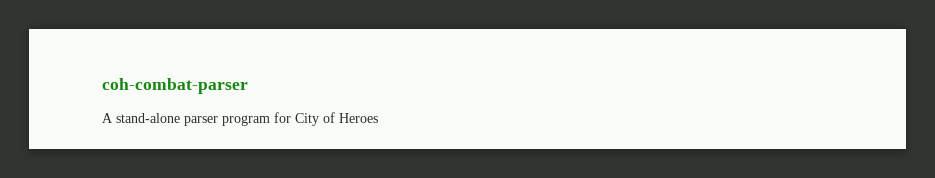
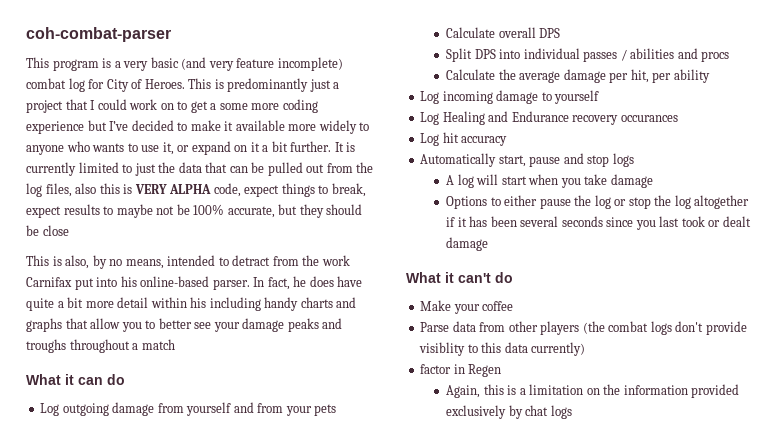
- A stand-alone parser program for City of Heroes
+ This program is a very basic (and very feature incomplete) combat log for City of Heroes. This is predominantly just a project that I could work on to get a some more coding experience but I’ve decided to make it available more widely to anyone who wants to use it, or expand on it a bit further. It is currently limited to just the data that can be pulled out from the log files, also this is VERY ALPHA code, expect things to break, expect results to maybe not be 100% accurate, but they should be close
+ This is also, by no means, intended to detract from the work Carnifax put into his online-based parser. In fact, he does have quite a bit more detail within his including handy charts and graphs that allow you to better see your damage peaks and troughs throughout a match
+ What it can do
+ Log outgoing damage from yourself and from your pets
+ Calculate overall DPS
+ Split DPS into individual passes / abilities and procs
+ Calculate the average damage per hit, per ability
+ Log incoming damage to yourself
+ Log Healing and Endurance recovery occurances
+ Log hit accuracy
+ Automatically start, pause and stop logs
+ A log will start when you take damage
+ Options to either pause the log or stop the log altogether if it has been several seconds since you last took or dealt damage
+ What it can't do
+ Make your coffee
+ Parse data from other players (the combat logs don't provide visiblity to this data currently)
+ factor in Regen
+ Again, this is a limitation on the information provided exclusively by chat logs

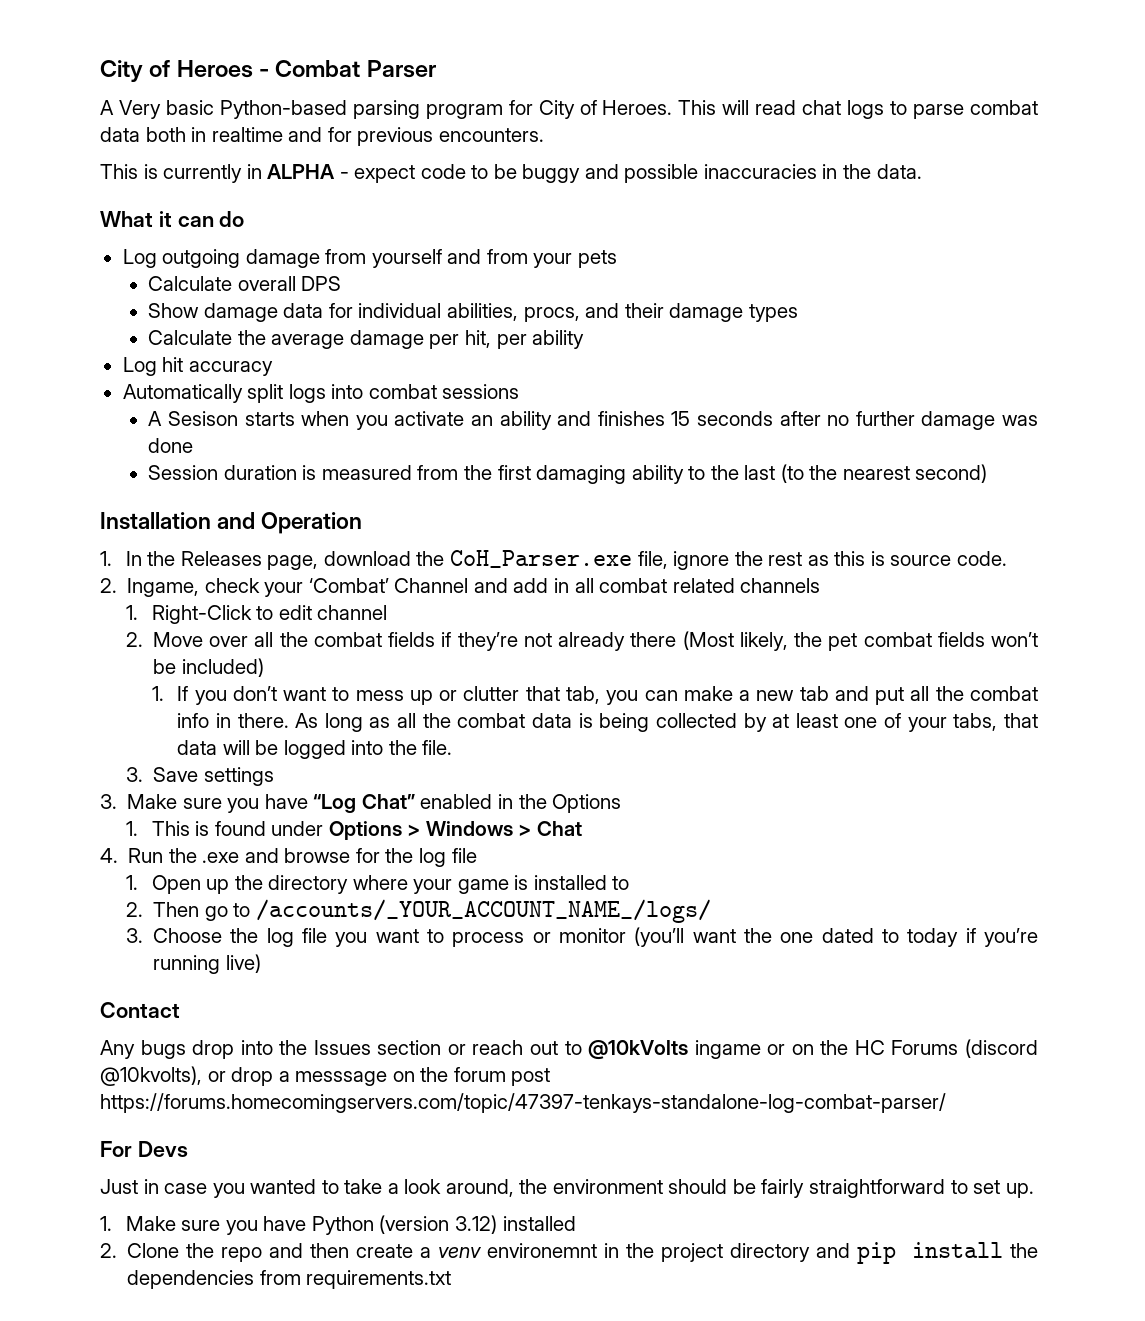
- coh-combat-parser
- This program is a very basic (and very feature incomplete) combat log for City of Heroes.
+ City of Heroes - Combat Parser
+ A Very basic Python-based parsing program for City of Heroes.
- This is predominantly just a project that I could work on to get a some more coding experience but I’ve decided to make it available more widely to anyone who wants to use it, or expand on it a bit further. It is currently limited to just the data that can be pulled out from the log files, also this is VERY ALPHA code, expect things to break, expect results to maybe not be 100% accurate, but they should be close
- This is also, by no means, intended to detract from the work Carnifax put into his online-based parser. In fact, he does have quite a bit more detail within his including handy charts and graphs that allow you to better see your damage peaks and troughs throughout a match
+ This will read chat logs to parse combat data both in realtime and for previous encounters.
+ This is currently in ALPHA - expect code to be buggy and possible inaccuracies in the data.
- Split DPS into individual passes / abilities and procs
+ Show damage data for individual abilities, procs, and their damage types
- Log incoming damage to yourself
- Log Healing and Endurance recovery occurances
  Log hit accuracy
- Automatically start, pause and stop logs
- A log will start when you take damage
- Options to either pause the log or stop the log altogether if it has been several seconds since you last took or dealt damage
- What it can't do
- Make your coffee
- Parse data from other players (the combat logs don't provide visiblity to this data currently)
- factor in Regen
- Again, this is a limitation on the information provided exclusively by chat logs
+ Automatically split logs into combat sessions
+ A Sesison starts when you activate an ability and finishes 15 seconds after no further damage was done
+ Session duration is measured from the first damaging ability to the last (to the nearest second)
+ Installation and Operation
+ 1. In the Releases page, download the CoH_Parser.exe file, ignore the rest as this is source code.
+ 2. Ingame, check your ‘Combat’ Channel and add in all combat related channels
+ 1. Right-Click to edit channel
+ 2. Move over all the combat fields if they’re not already there (Most likely, the pet combat fields won’t be included)
+ 1. If you don’t want to mess up or clutter that tab, you can make a new tab and put all the combat info in there. As long as all the combat data is being collected by at least one of your tabs, that data will be logged into the file.
+ 3. Save settings
+ 3. Make sure you have “Log Chat” enabled in the Options
+ 1. This is found under Options > Windows > Chat
+ 4. Run the .exe and browse for the log file
+ 1. Open up the directory where your game is installed to
+ 2. Then go to /accounts/_YOUR_ACCOUNT_NAME_/logs/
+ 3. Choose the log file you want to process or monitor (you’ll want the one dated to today if you’re running live)
+ Contact
+ Any bugs drop into the Issues section or reach out to @10kVolts ingame or on the HC Forums (discord @10kvolts), or drop a messsage on the forum post https://forums.homecomingservers.com/topic/47397-tenkays-standalone-log-combat-parser/
+ For Devs
+ Just in case you wanted to take a look around, the environment should be fairly straightforward to set up.
+ 1. Make sure you have Python (version 3.12) installed
+ 2. Clone the repo and then create a venv environemnt in the project directory and pip install the dependencies from requirements.txt

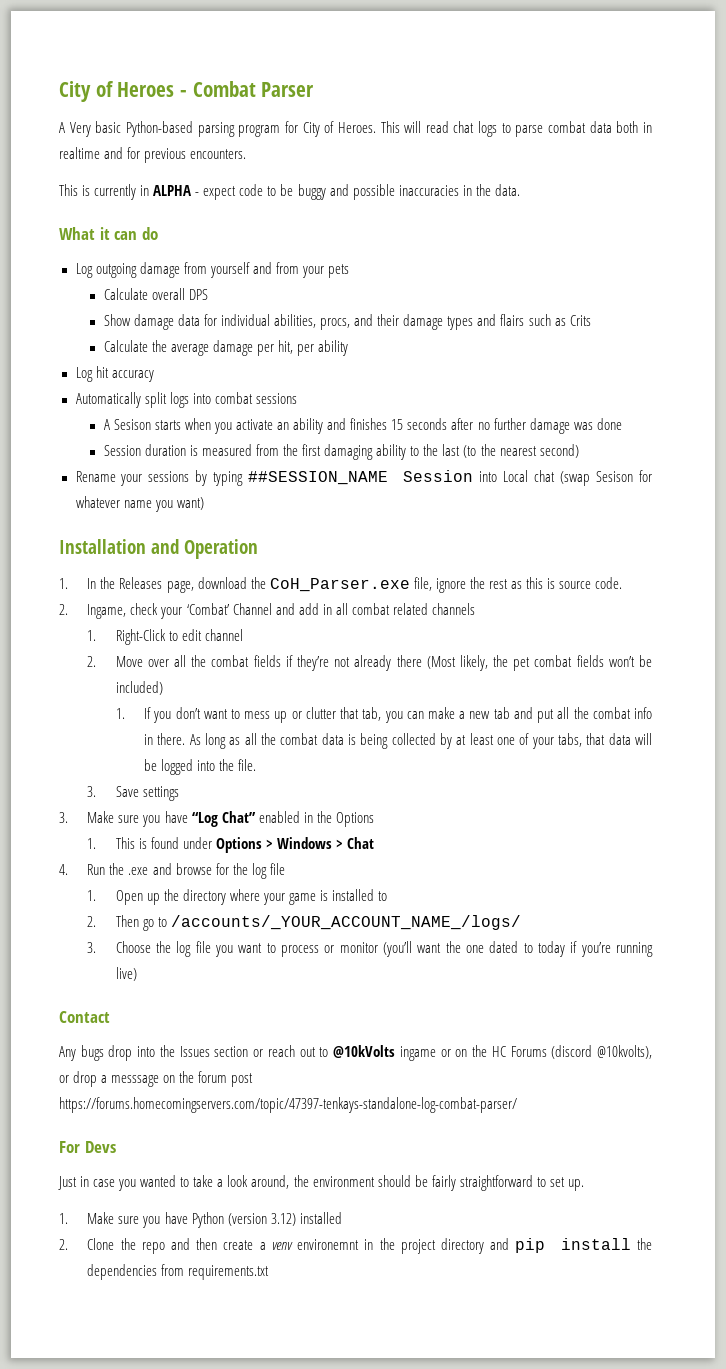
- Show damage data for individual abilities, procs, and their damage types
+ Show damage data for individual abilities, procs, and their damage types and flairs such as Crits
+ Rename your sessions by typing ##SESSION_NAME Session into Local chat (swap Sesison for whatever name you want)

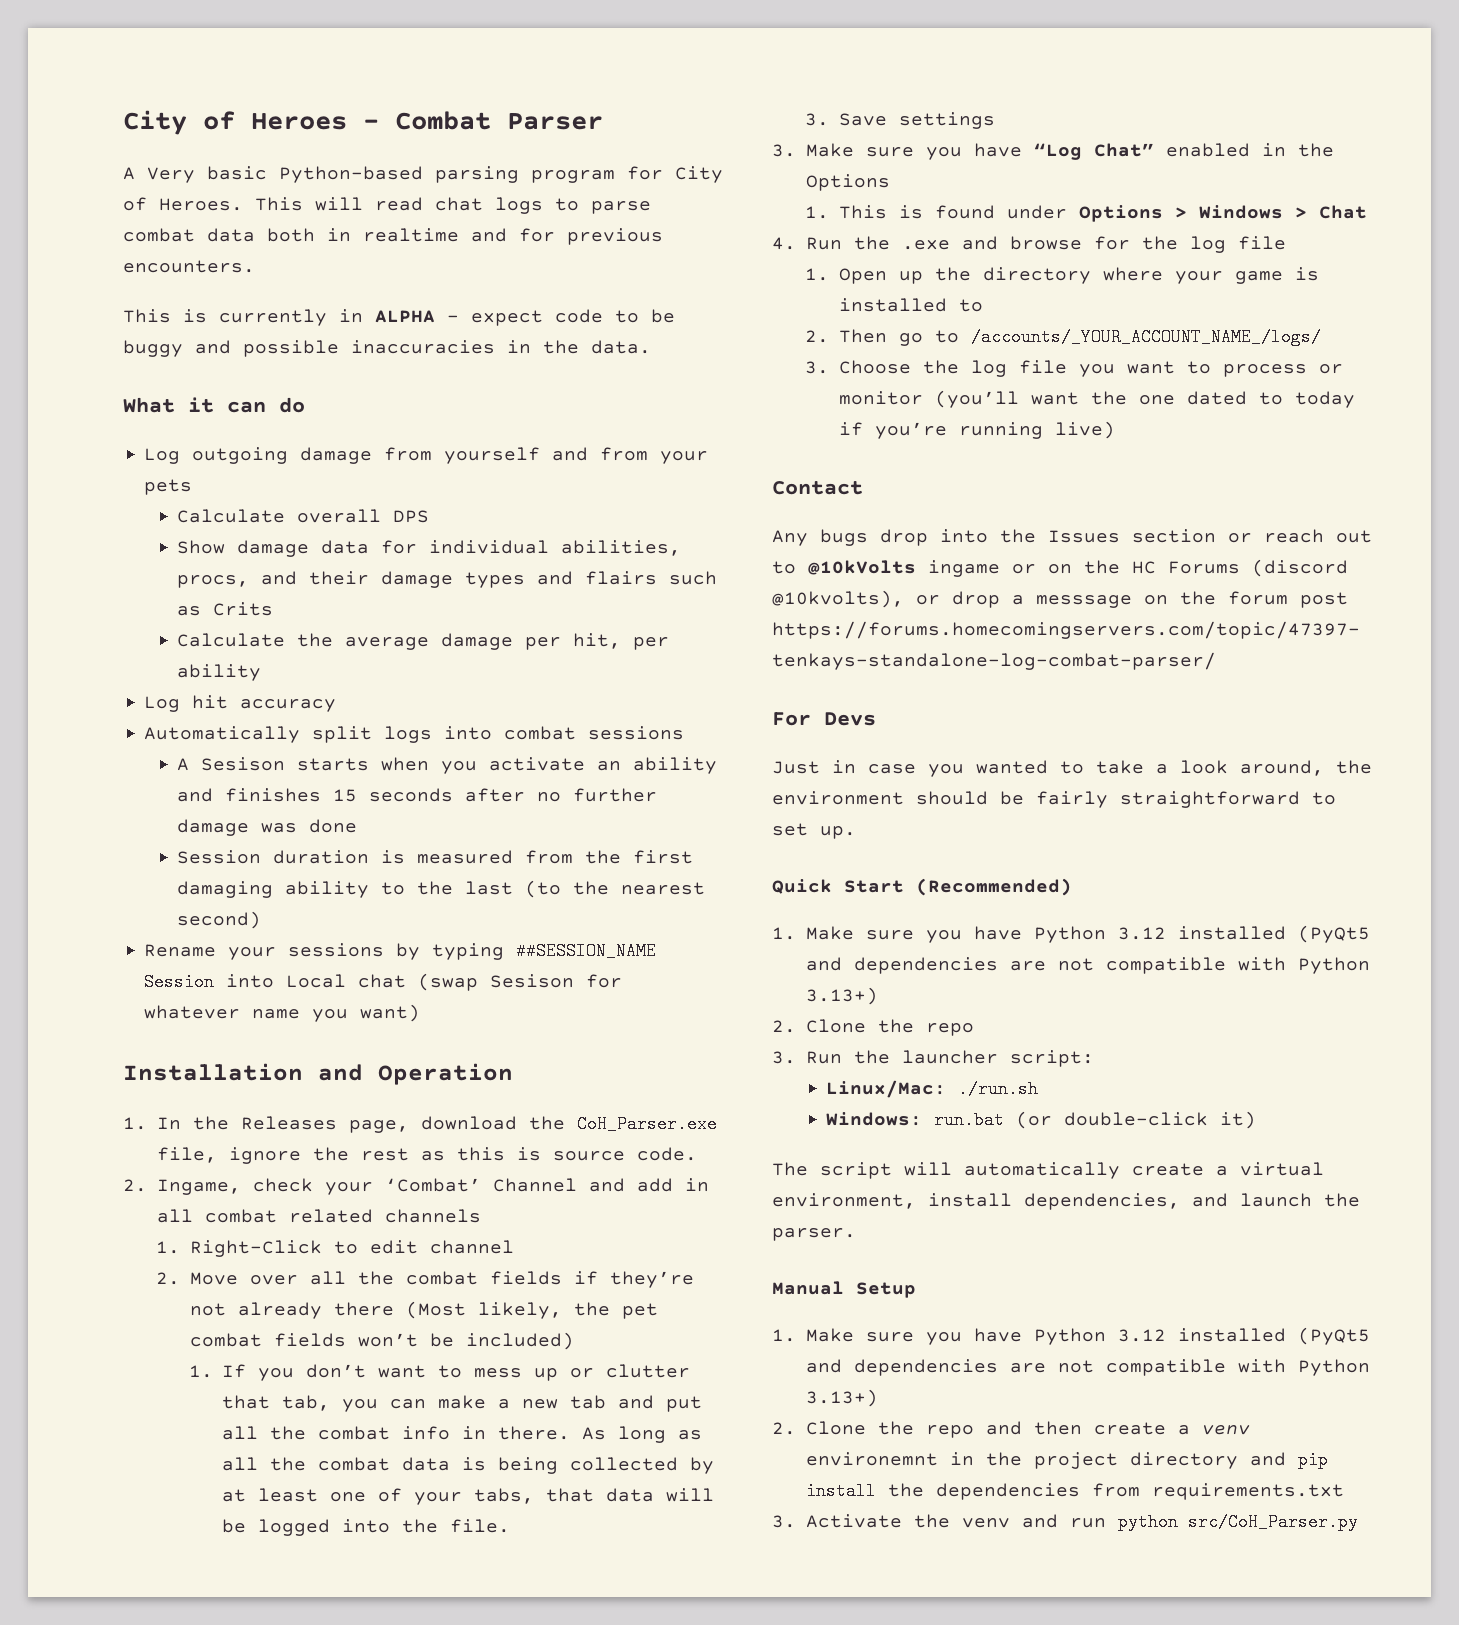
- 1. Make sure you have Python (version 3.12) installed
+ Quick Start (Recommended)
+ 1. Make sure you have Python 3.12 installed (PyQt5 and dependencies are not compatible with Python 3.13+)
+ 2. Clone the repo
+ 3. Run the launcher script:
+ Linux/Mac: ./run.sh
+ Windows: run.bat (or double-click it)
+ The script will automatically create a virtual environment, install dependencies, and launch the parser.
+ Manual Setup
+ 1. Make sure you have Python 3.12 installed (PyQt5 and dependencies are not compatible with Python 3.13+)
+ 3. Activate the venv and run python src/CoH_Parser.py

